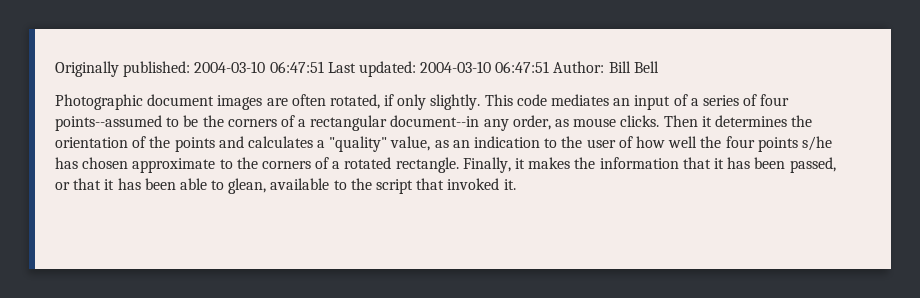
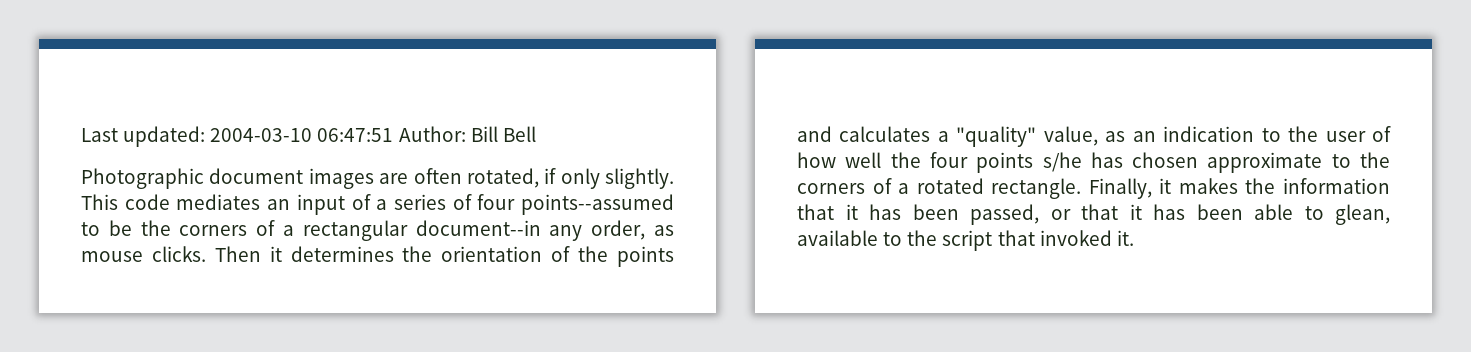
- Originally published: 2004-03-10 06:47:51 Last updated: 2004-03-10 06:47:51 Author: Bill Bell
+ Last updated: 2004-03-10 06:47:51 Author: Bill Bell

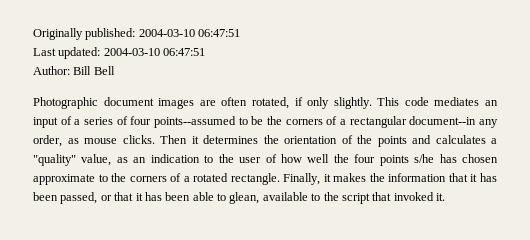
+ Originally published: 2004-03-10 06:47:51
- Last updated: 2004-03-10 06:47:51 Author: Bill Bell
+ Last updated: 2004-03-10 06:47:51
+ Author: Bill Bell

